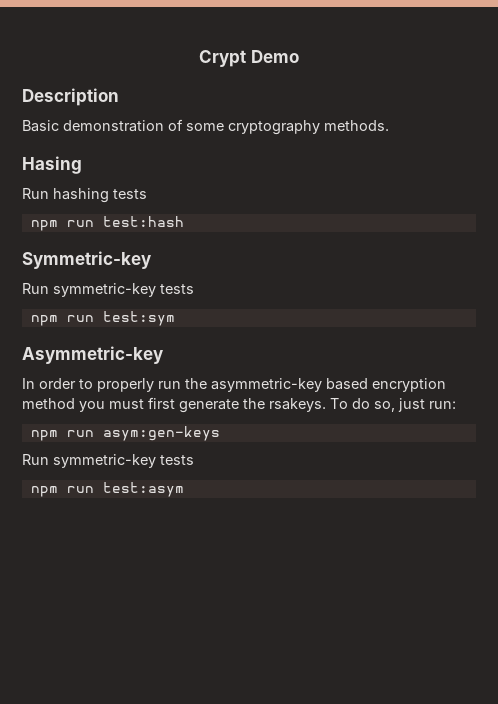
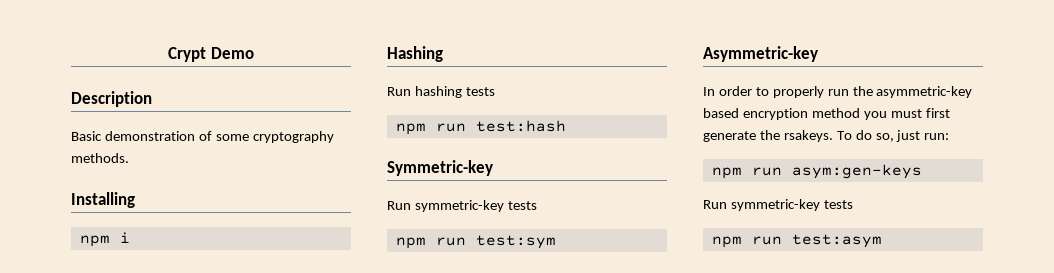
- Hasing
+ Installing
+ npm i
+ Hashing

